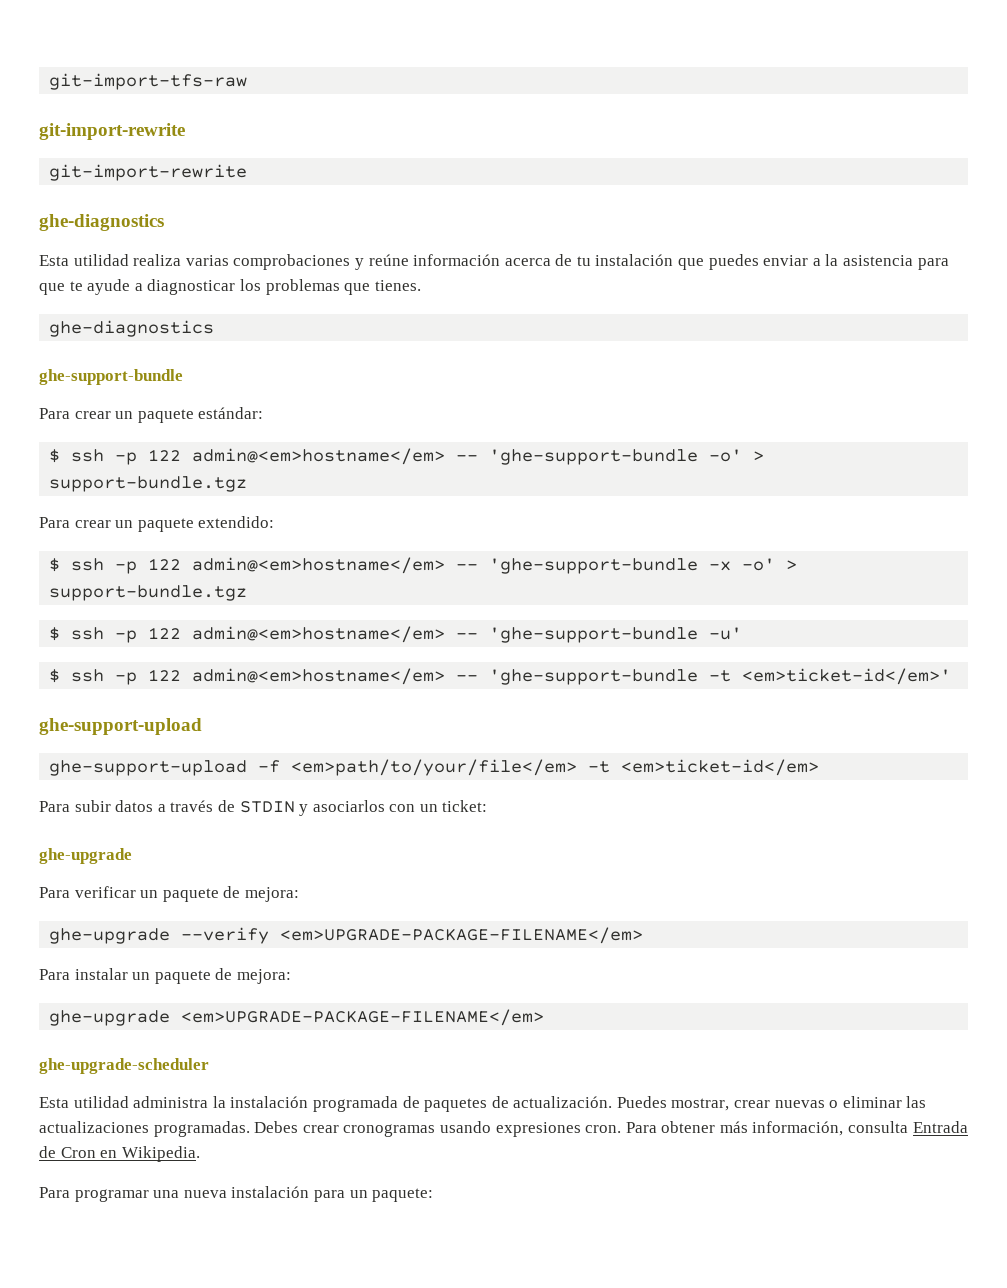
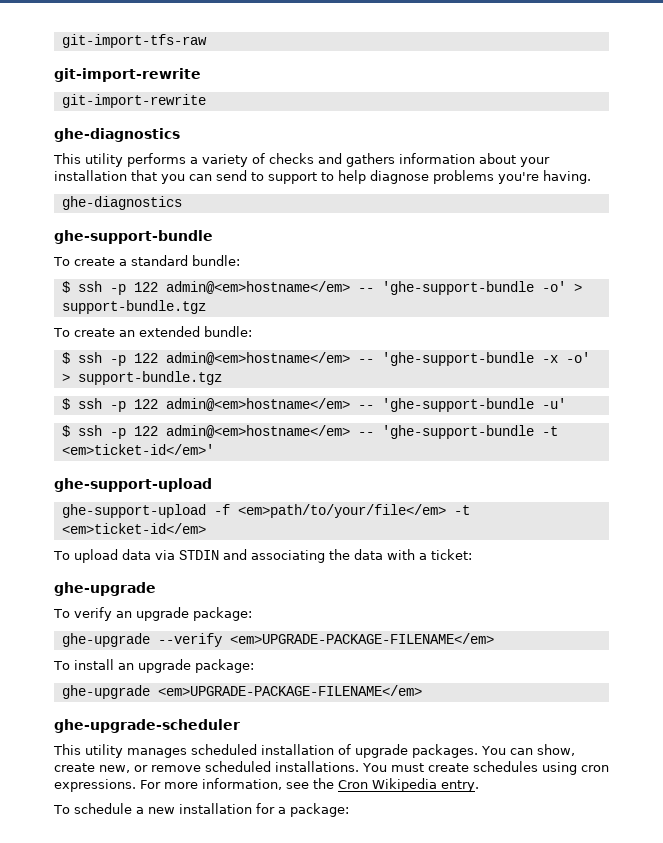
- Esta utilidad realiza varias comprobaciones y reúne información acerca de tu instalación que puedes enviar a la asistencia para que te ayude a diagnosticar los problemas que tienes.
+ This utility performs a variety of checks and gathers information about your installation that you can send to support to help diagnose problems you're having.
  ghe-diagnostics
  ghe-support-bundle
- Para crear un paquete estándar:
+ To create a standard bundle:
- Para crear un paquete extendido:
+ To create an extended bundle:
- Para subir datos a través de STDIN y asociarlos con un ticket:
+ To upload data via STDIN and associating the data with a ticket:
  ghe-upgrade
- Para verificar un paquete de mejora:
+ To verify an upgrade package:
  ghe-upgrade --verify <em>UPGRADE-PACKAGE-FILENAME</em>
- Para instalar un paquete de mejora:
+ To install an upgrade package:
  ghe-upgrade <em>UPGRADE-PACKAGE-FILENAME</em>
  ghe-upgrade-scheduler
- Esta utilidad administra la instalación programada de paquetes de actualización. Puedes mostrar, crear nuevas o eliminar las actualizaciones programadas. Debes crear cronogramas usando expresiones cron. Para obtener más información, consulta Entrada de Cron en Wikipedia.
- Para programar una nueva instalación para un paquete:
+ This utility manages scheduled installation of upgrade packages. You can show, create new, or remove scheduled installations. You must create schedules using cron expressions. For more information, see the Cron Wikipedia entry.
+ To schedule a new installation for a package:

